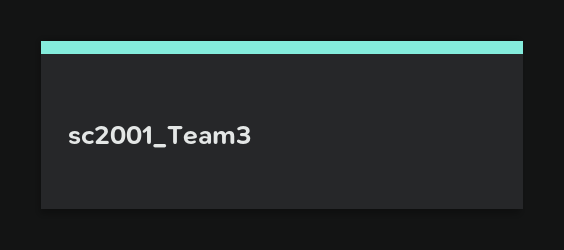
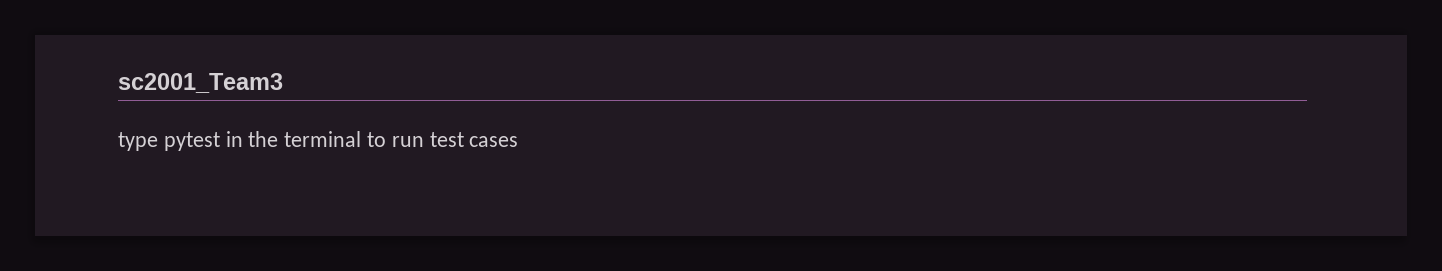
+ type pytest in the terminal to run test cases

